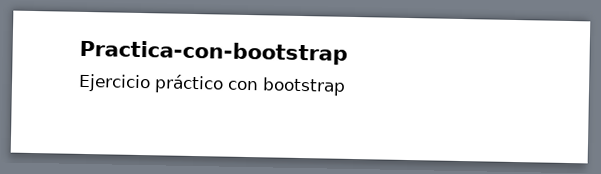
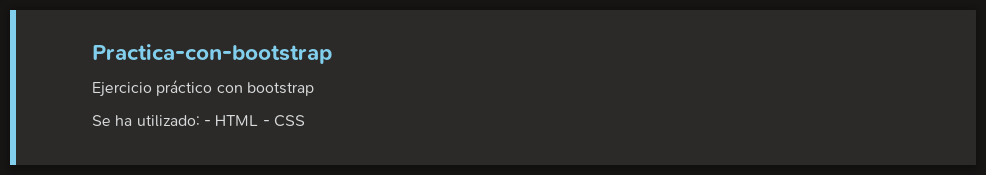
+ Se ha utilizado: - HTML - CSS

